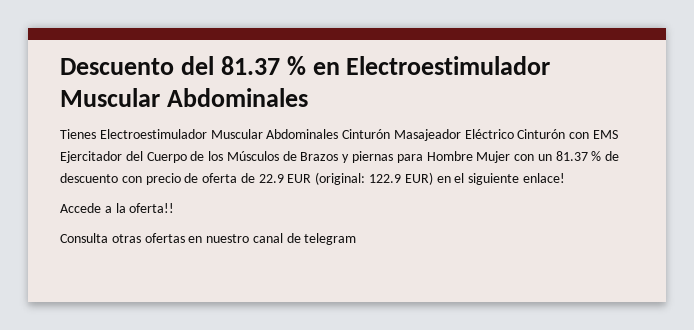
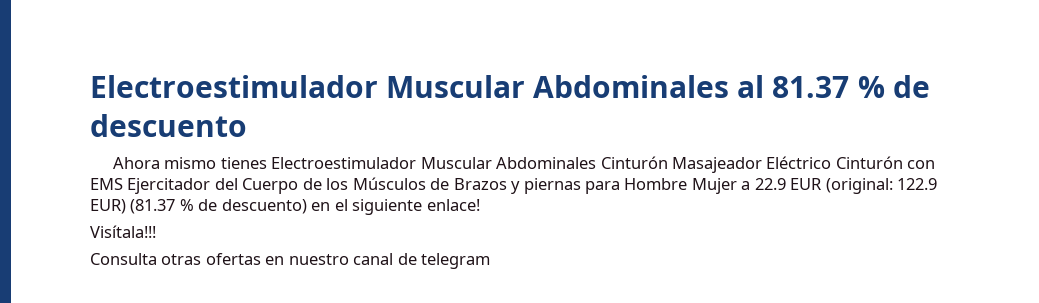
- Descuento del 81.37 % en Electroestimulador Muscular Abdominales
- Tienes Electroestimulador Muscular Abdominales Cinturón Masajeador Eléctrico Cinturón con EMS Ejercitador del Cuerpo de los Músculos de Brazos y piernas para Hombre Mujer con un 81.37 % de descuento con precio de oferta de 22.9 EUR (original: 122.9 EUR) en el siguiente enlace!
+ Electroestimulador Muscular Abdominales al 81.37 % de descuento
+ Ahora mismo tienes Electroestimulador Muscular Abdominales Cinturón Masajeador Eléctrico Cinturón con EMS Ejercitador del Cuerpo de los Músculos de Brazos y piernas para Hombre Mujer a 22.9 EUR (original: 122.9 EUR) (81.37 % de descuento) en el siguiente enlace!
- Accede a la oferta!!
+ Visítala!!!

